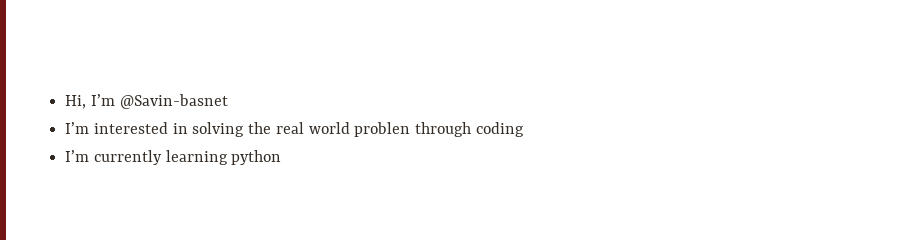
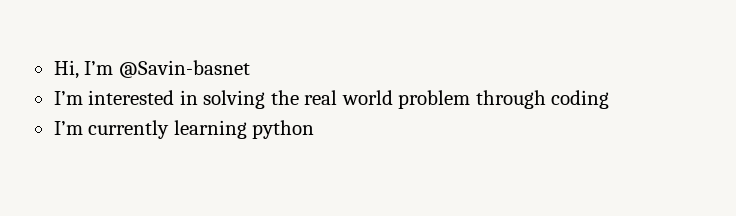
- I’m interested in solving the real world problen through coding
+ I’m interested in solving the real world problem through coding

